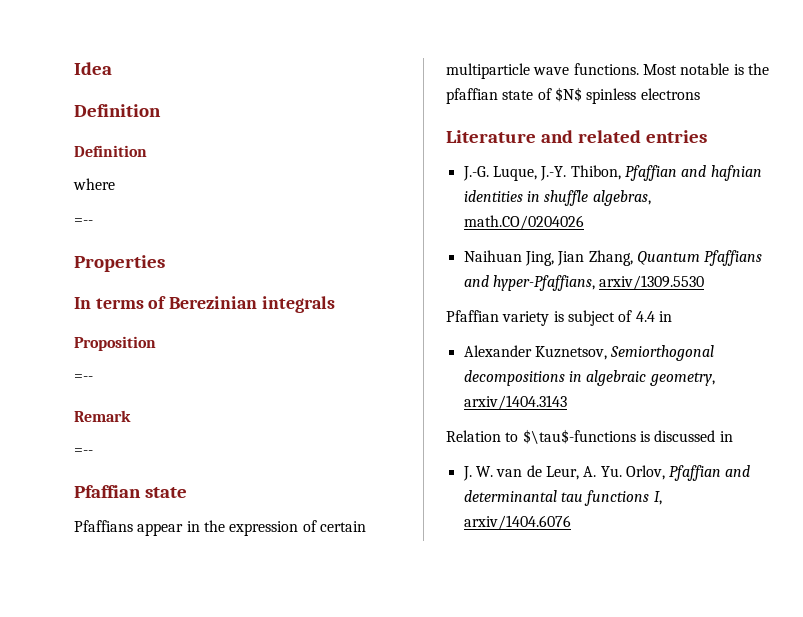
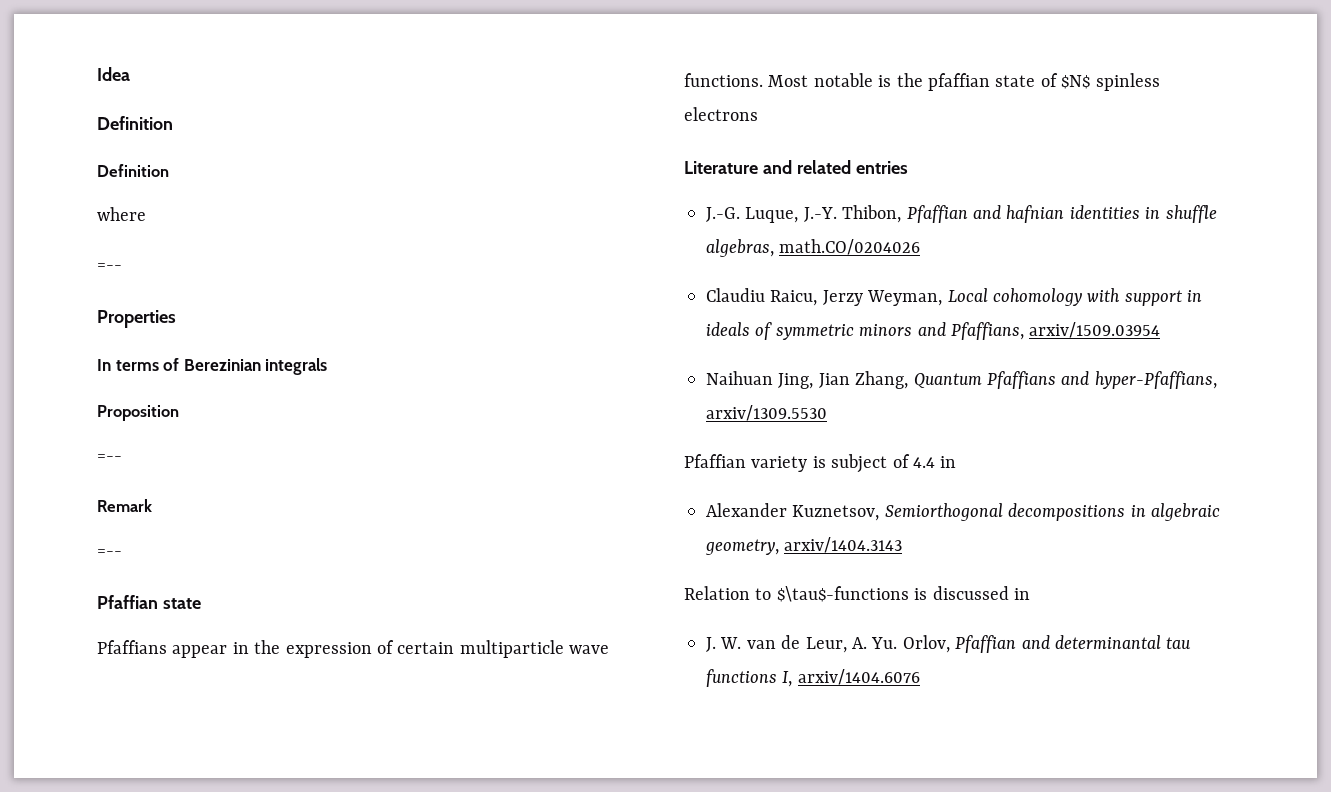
+ Claudiu Raicu, Jerzy Weyman, Local cohomology with support in ideals of symmetric minors and Pfaffians, arxiv/1509.03954

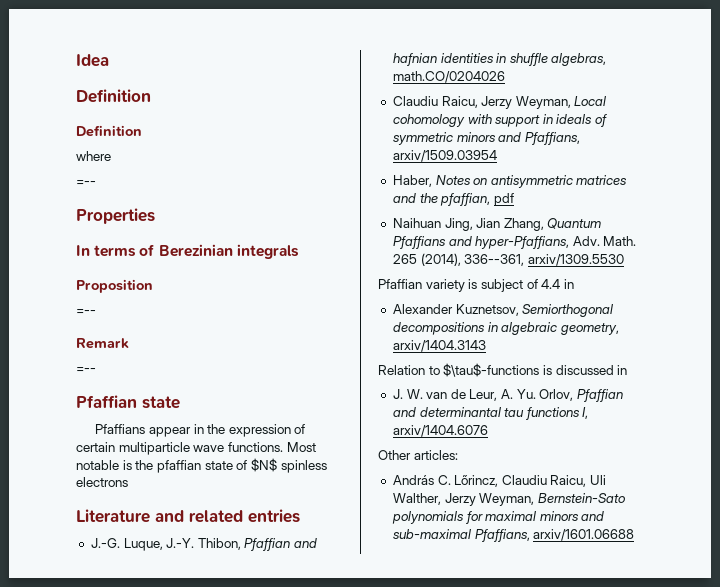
+ Haber, Notes on antisymmetric matrices and the pfaffian, pdf
- Naihuan Jing, Jian Zhang, Quantum Pfaffians and hyper-Pfaffians, arxiv/1309.5530
+ Naihuan Jing, Jian Zhang, Quantum Pfaffians and hyper-Pfaffians, Adv. Math. 265 (2014), 336--361, arxiv/1309.5530
+ Other articles:
+ András C. Lőrincz, Claudiu Raicu, Uli Walther, Jerzy Weyman, Bernstein-Sato polynomials for maximal minors and sub-maximal Pfaffians, arxiv/1601.06688

